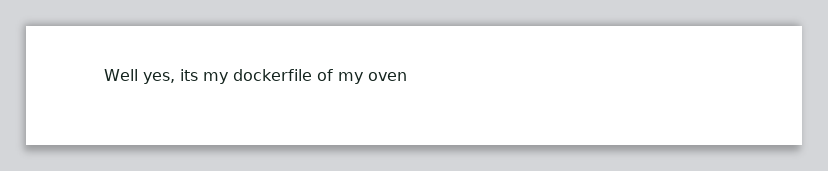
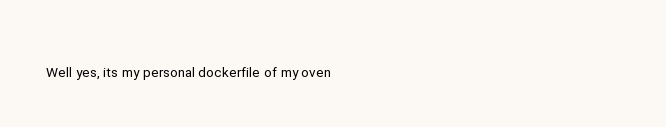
- Well yes, its my dockerfile of my oven
+ Well yes, its my personal dockerfile of my oven

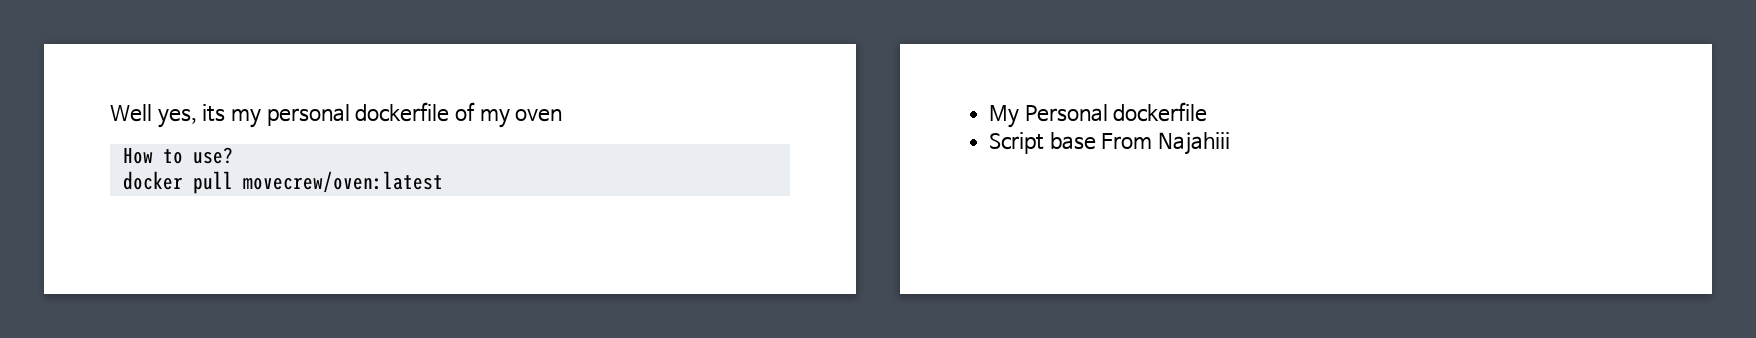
+ How to use?
+ docker pull movecrew/oven:latest
+ My Personal dockerfile
+ Script base From Najahiii

